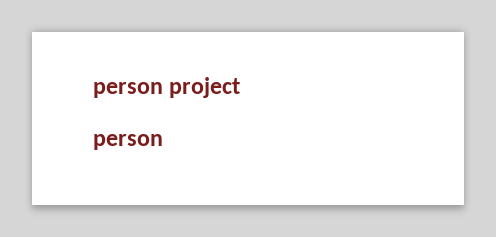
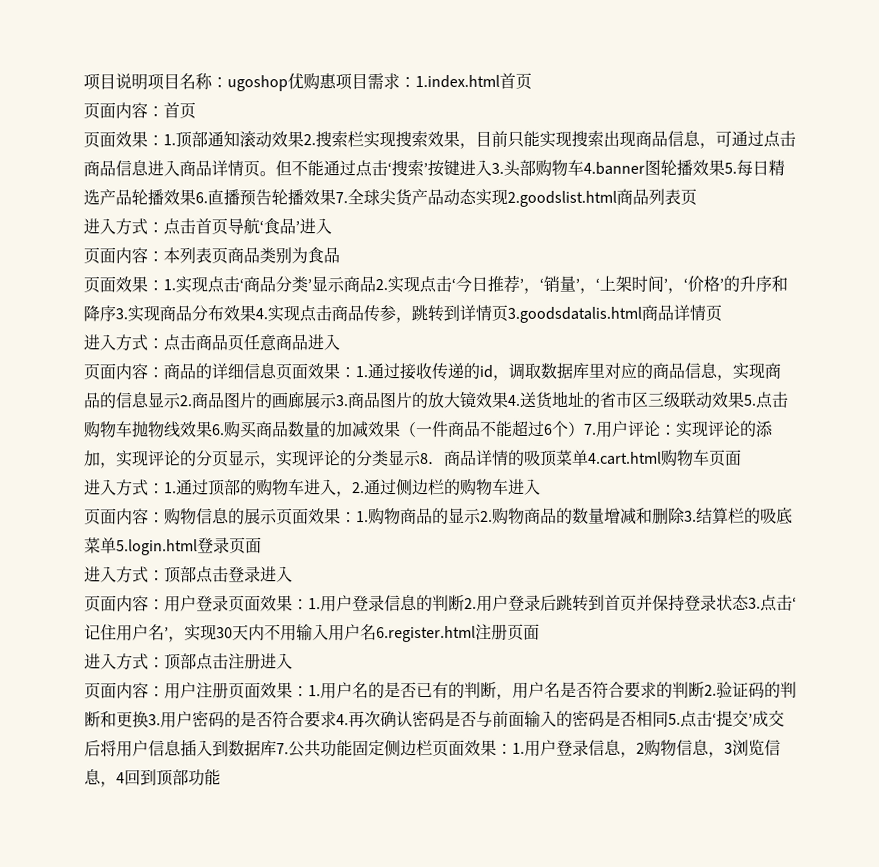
- person project
- person
+ 项目说明项目名称：ugoshop优购惠项目需求：1.index.html首页
+ 页面内容：首页
+ 页面效果：1.顶部通知滚动效果2.搜索栏实现搜索效果，目前只能实现搜索出现商品信息，可通过点击商品信息进入商品详情页。但不能通过点击‘搜索’按键进入3.头部购物车4.banner图轮播效果5.每日精选产品轮播效果6.直播预告轮播效果7.全球尖货产品动态实现2.goodslist.html商品列表页
+ 进入方式：点击首页导航‘食品’进入
+ 页面内容：本列表页商品类别为食品
+ 页面效果：1.实现点击‘商品分类’显示商品2.实现点击‘今日推荐’，‘销量’，‘上架时间’，‘价格’的升序和降序3.实现商品分布效果4.实现点击商品传参，跳转到详情页3.goodsdatalis.html商品详情页
+ 进入方式：点击商品页任意商品进入
+ 页面内容：商品的详细信息页面效果：1.通过接收传递的id，调取数据库里对应的商品信息，实现商品的信息显示2.商品图片的画廊展示3.商品图片的放大镜效果4.送货地址的省市区三级联动效果5.点击购物车抛物线效果6.购买商品数量的加减效果（一件商品不能超过6个）7.用户评论：实现评论的添加，实现评论的分页显示，实现评论的分类显示8．商品详情的吸顶菜单4.cart.html购物车页面
+ 进入方式：1.通过顶部的购物车进入，2.通过侧边栏的购物车进入
+ 页面内容：购物信息的展示页面效果：1.购物商品的显示2.购物商品的数量增减和删除3.结算栏的吸底菜单5.login.html登录页面
+ 进入方式：顶部点击登录进入
+ 页面内容：用户登录页面效果：1.用户登录信息的判断2.用户登录后跳转到首页并保持登录状态3.点击‘记住用户名’，实现30天内不用输入用户名6.register.html注册页面
+ 进入方式：顶部点击注册进入
+ 页面内容：用户注册页面效果：1.用户名的是否已有的判断，用户名是否符合要求的判断2.验证码的判断和更换3.用户密码的是否符合要求4.再次确认密码是否与前面输入的密码是否相同5.点击‘提交’成交后将用户信息插入到数据库7.公共功能固定侧边栏页面效果：1.用户登录信息，2购物信息，3浏览信息，4回到顶部功能

